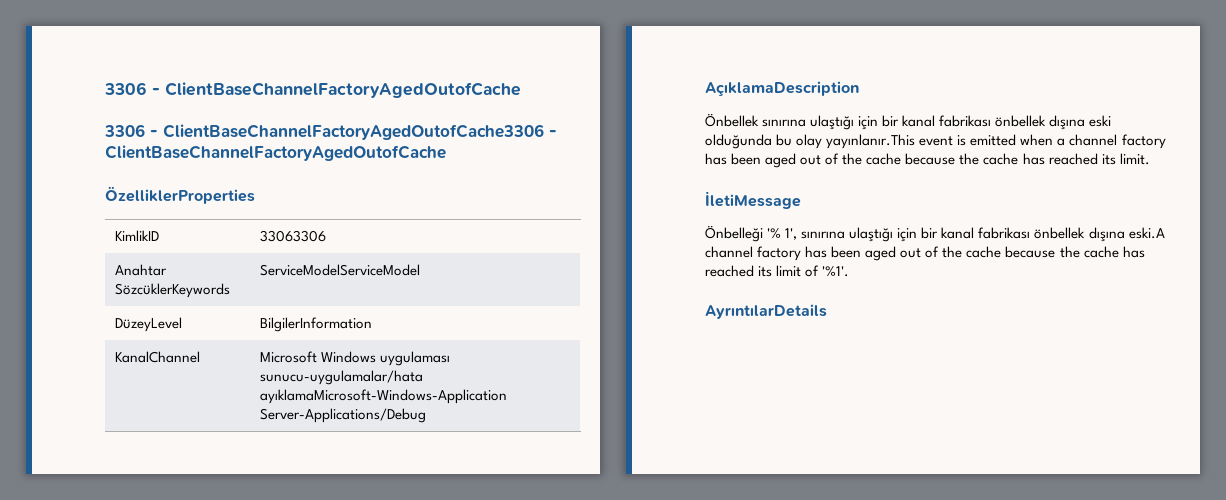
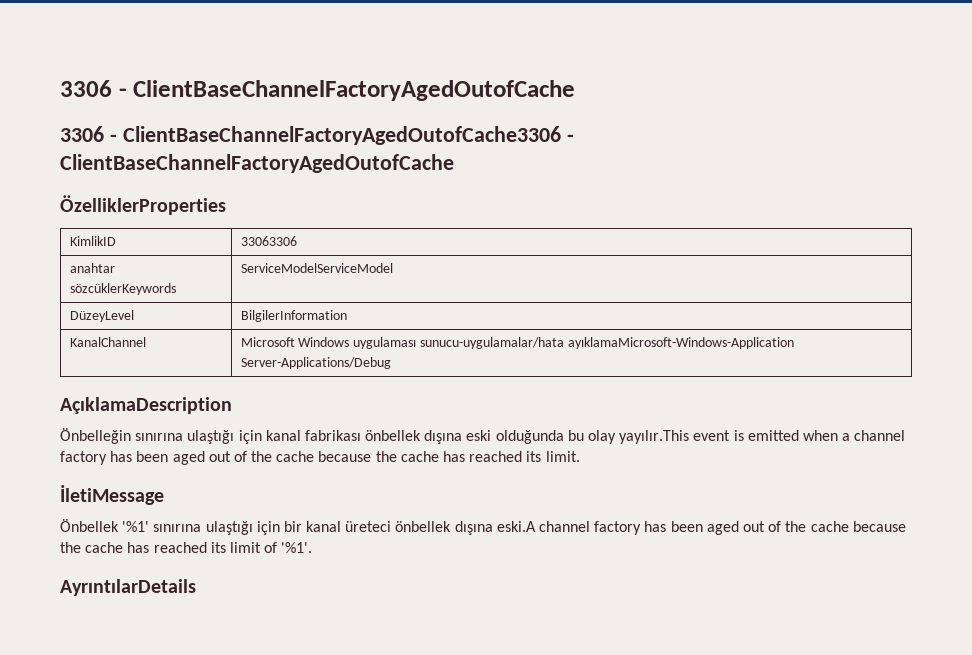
- Anahtar SözcüklerKeywords | ServiceModelServiceModel
+ anahtar sözcüklerKeywords | ServiceModelServiceModel
- Önbellek sınırına ulaştığı için bir kanal fabrikası önbellek dışına eski olduğunda bu olay yayınlanır.This event is emitted when a channel factory has been aged out of the cache because the cache has reached its limit.
+ Önbelleğin sınırına ulaştığı için kanal fabrikası önbellek dışına eski olduğunda bu olay yayılır.This event is emitted when a channel factory has been aged out of the cache because the cache has reached its limit.
- Önbelleği '% 1', sınırına ulaştığı için bir kanal fabrikası önbellek dışına eski.A channel factory has been aged out of the cache because the cache has reached its limit of '%1'.
+ Önbellek '%1' sınırına ulaştığı için bir kanal üreteci önbellek dışına eski.A channel factory has been aged out of the cache because the cache has reached its limit of '%1'.

